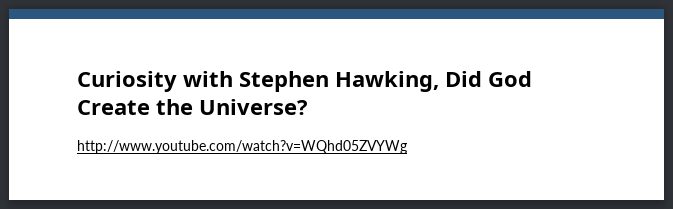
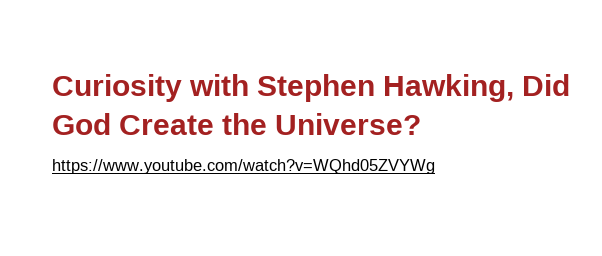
- http://www.youtube.com/watch?v=WQhd05ZVYWg
+ https://www.youtube.com/watch?v=WQhd05ZVYWg

